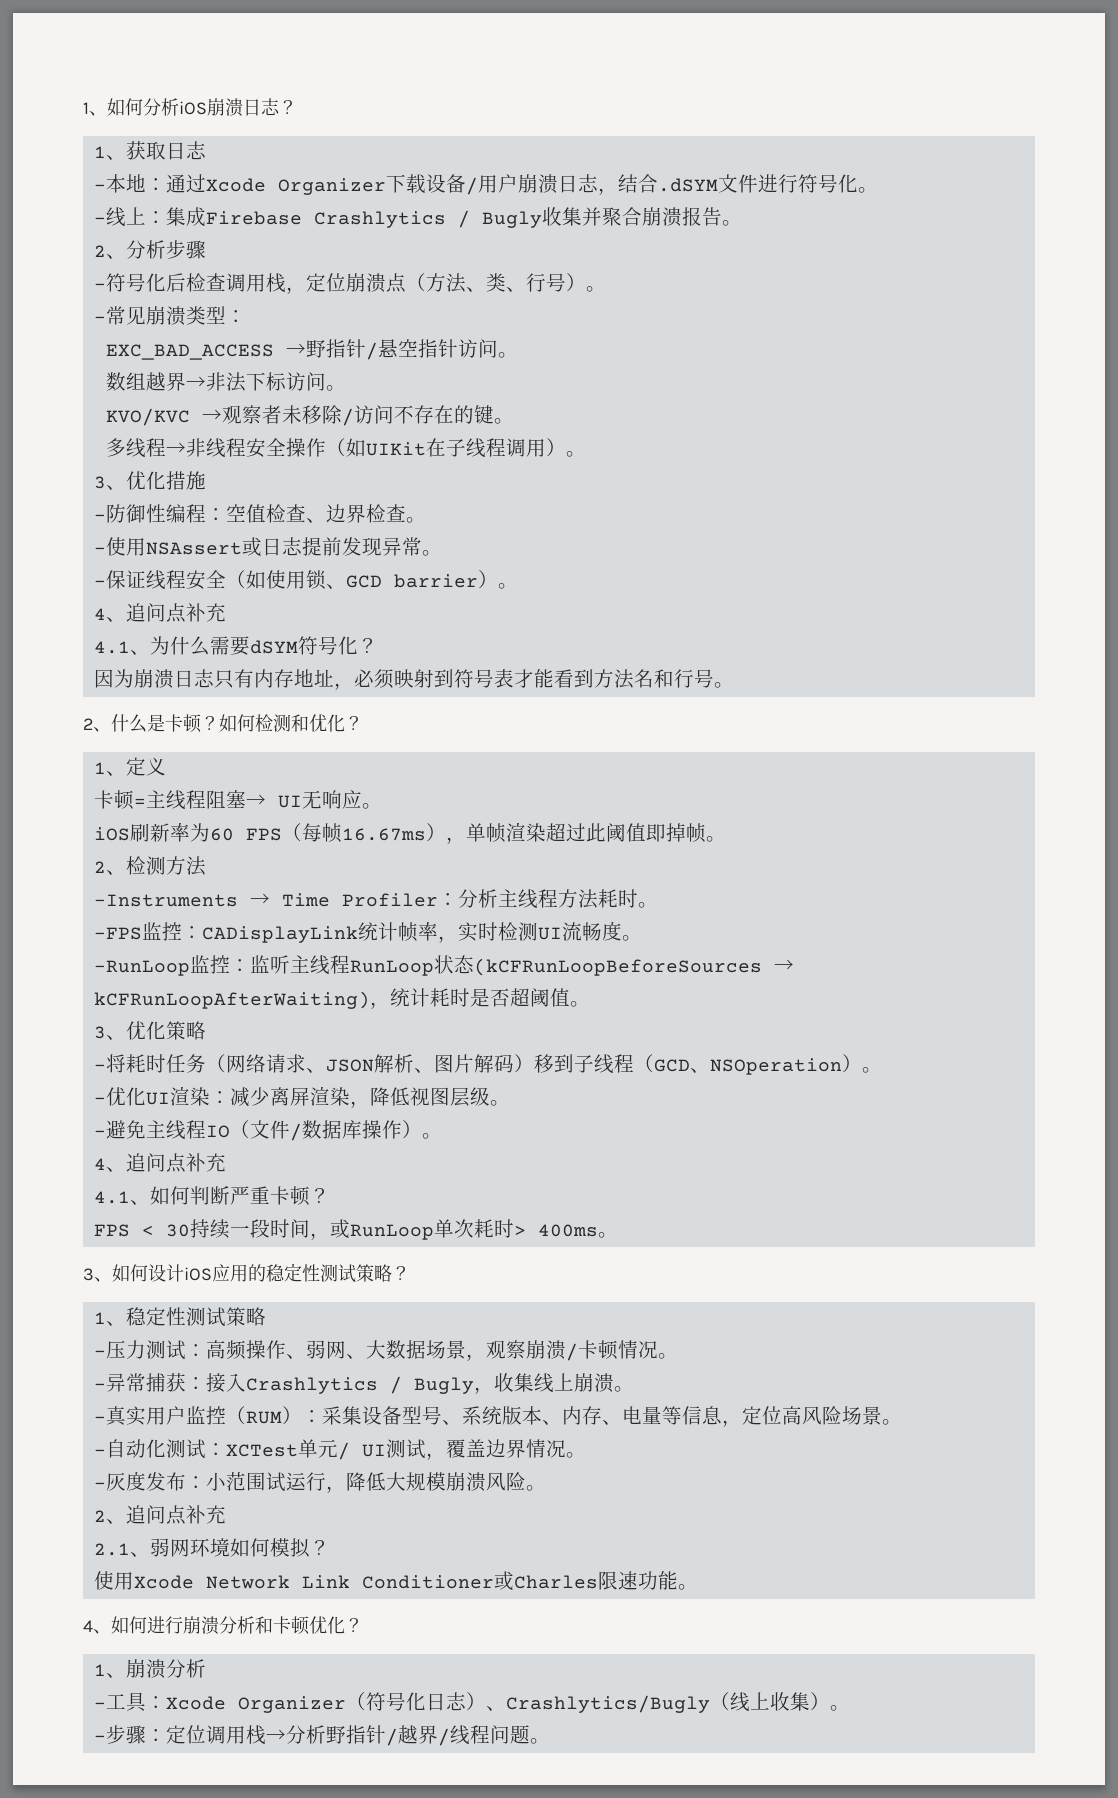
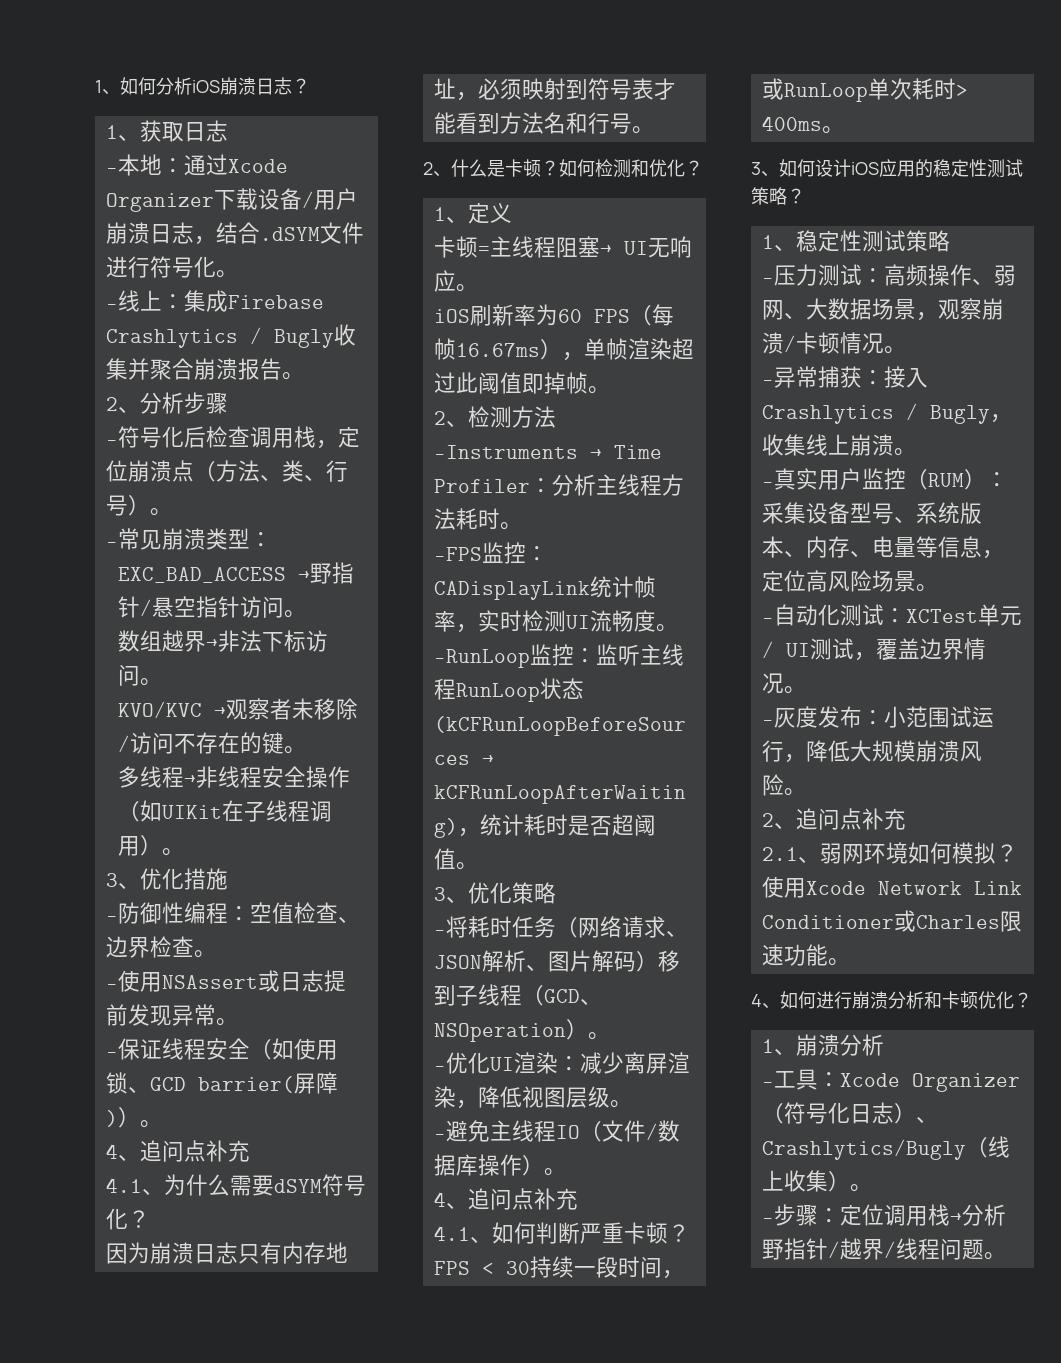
- -保证线程安全（如使用锁、GCD barrier）。
+ -保证线程安全（如使用锁、GCD barrier(屏障)）。

